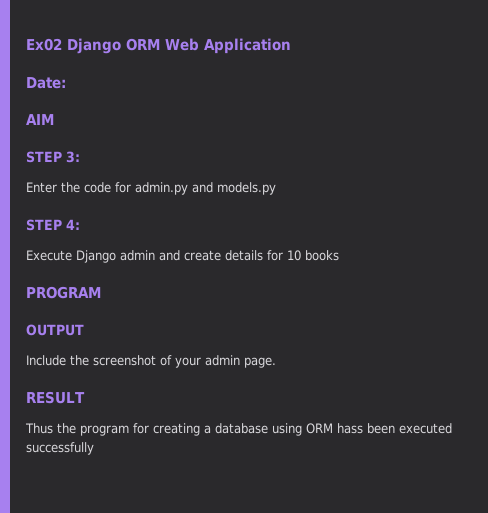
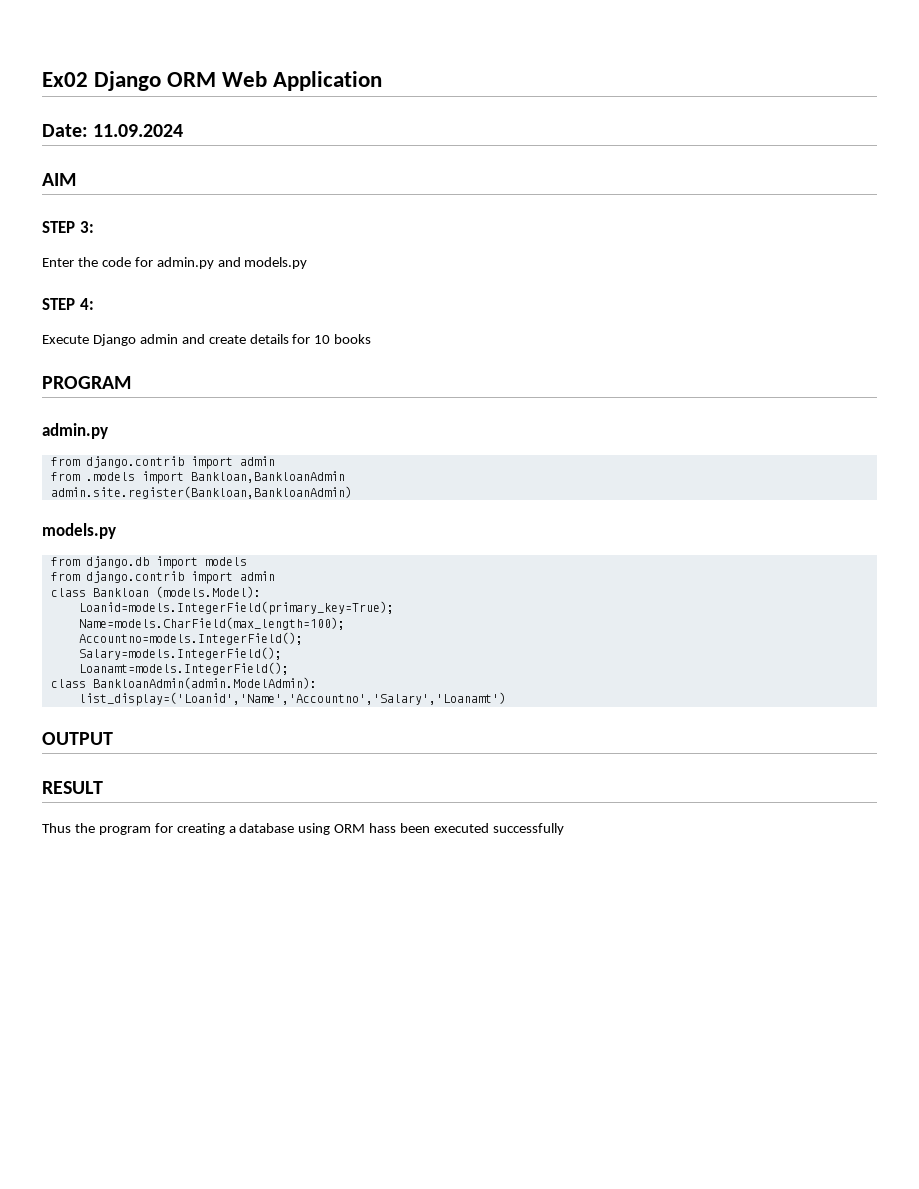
- Date:
+ Date: 11.09.2024
  PROGRAM
+ admin.py
+ from django.contrib import admin
+ from .models import Bankloan,BankloanAdmin
+ admin.site.register(Bankloan,BankloanAdmin)
+ models.py
+ from django.db import models
+ from django.contrib import admin
+ class Bankloan (models.Model):
+ Loanid=models.IntegerField(primary_key=True);
+ Name=models.CharField(max_length=100);
+ Accountno=models.IntegerField();
+ Salary=models.IntegerField();
+ Loanamt=models.IntegerField();
+ class BankloanAdmin(admin.ModelAdmin):
+ list_display=('Loanid','Name','Accountno','Salary','Loanamt')
  OUTPUT
- Include the screenshot of your admin page.

